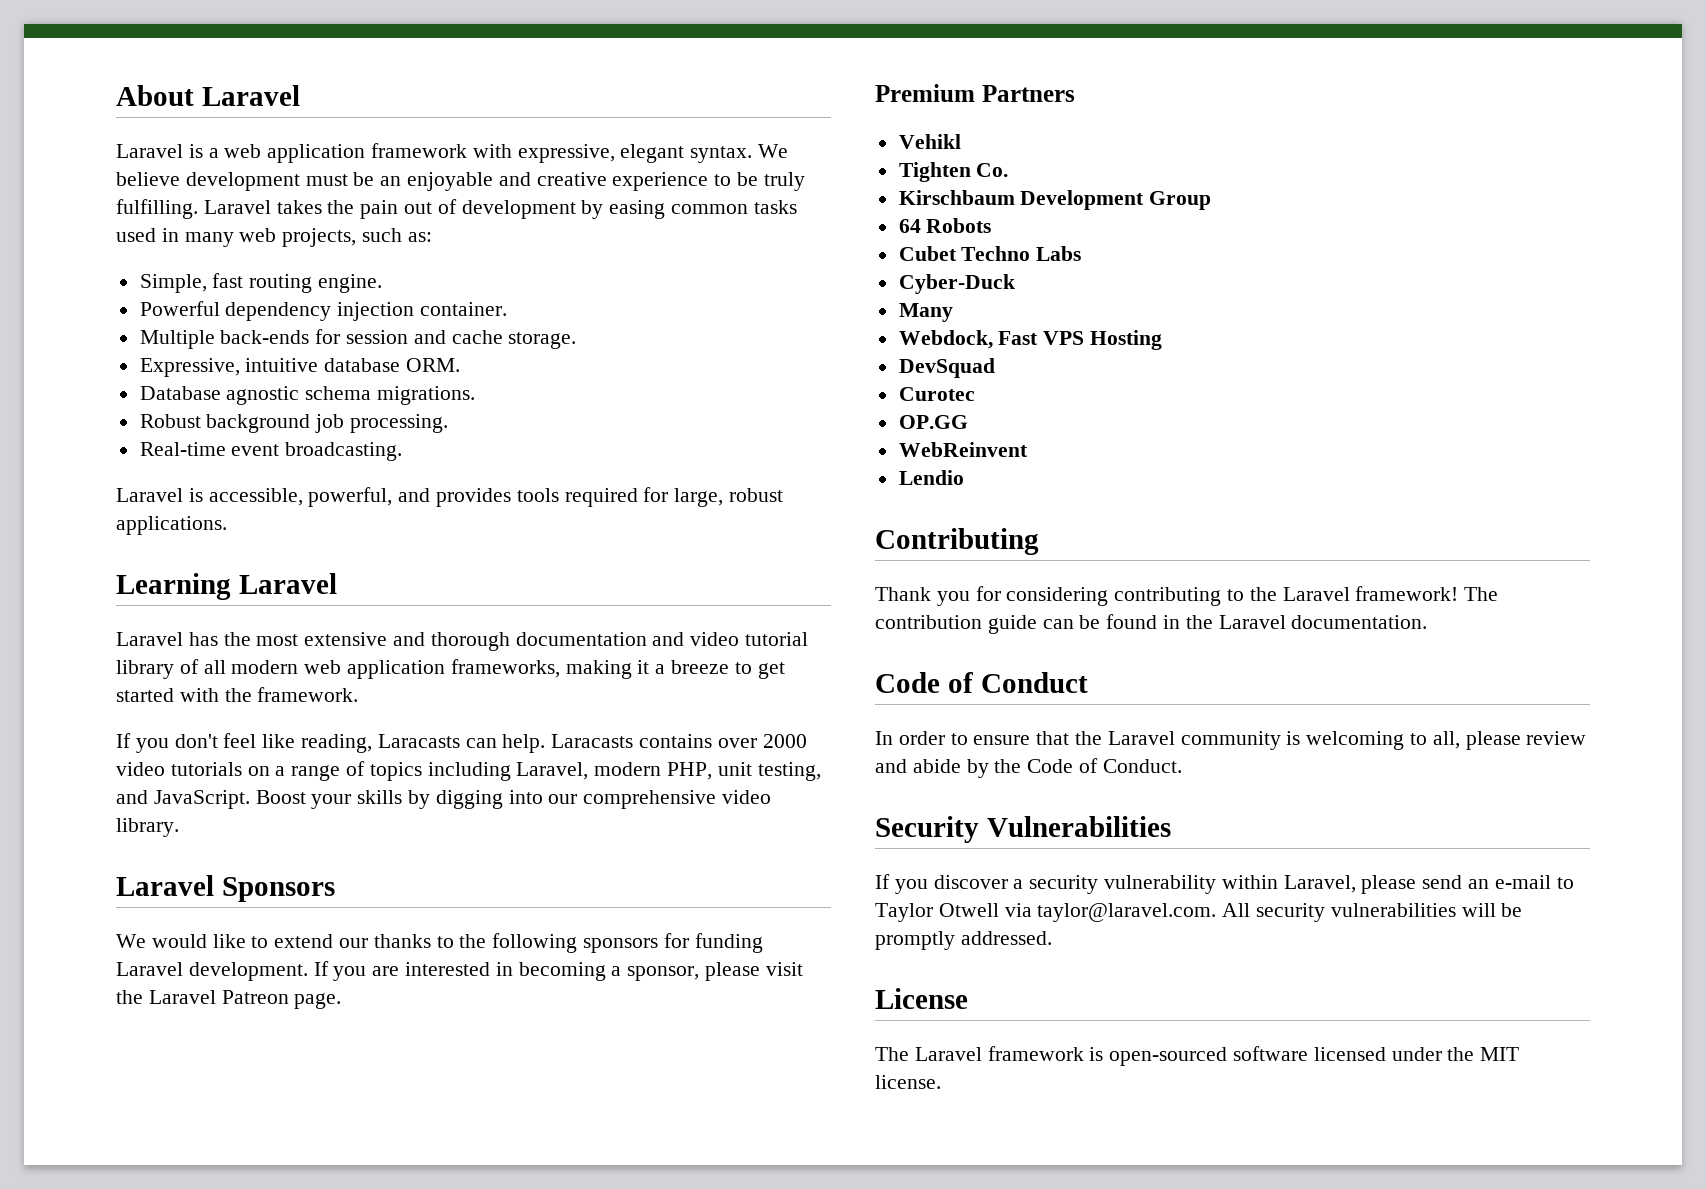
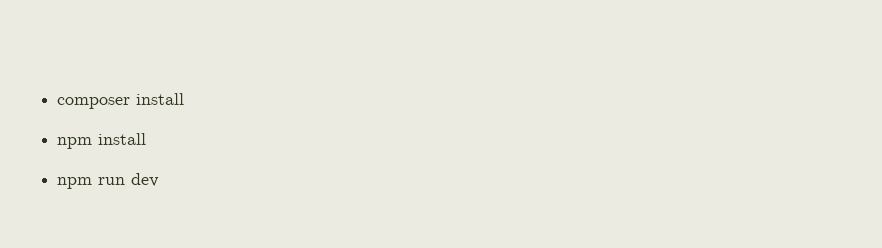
- About Laravel
- Laravel is a web application framework with expressive, elegant syntax. We believe development must be an enjoyable and creative experience to be truly fulfilling. Laravel takes the pain out of development by easing common tasks used in many web projects, such as:
- Simple, fast routing engine.
- Powerful dependency injection container.
- Multiple back-ends for session and cache storage.
- Expressive, intuitive database ORM.
- Database agnostic schema migrations.
- Robust background job processing.
- Real-time event broadcasting.
- Laravel is accessible, powerful, and provides tools required for large, robust applications.
- Learning Laravel
- Laravel has the most extensive and thorough documentation and video tutorial library of all modern web application frameworks, making it a breeze to get started with the framework.
- If you don't feel like reading, Laracasts can help. Laracasts contains over 2000 video tutorials on a range of topics including Laravel, modern PHP, unit testing, and JavaScript. Boost your skills by digging into our comprehensive video library.
- Laravel Sponsors
- We would like to extend our thanks to the following sponsors for funding Laravel development. If you are interested in becoming a sponsor, please visit the Laravel Patreon page.
- Premium Partners
- Vehikl
- Tighten Co.
- Kirschbaum Development Group
- 64 Robots
- Cubet Techno Labs
- Cyber-Duck
- Many
- Webdock, Fast VPS Hosting
- DevSquad
- Curotec
- OP.GG
- WebReinvent
- Lendio
- Contributing
- Thank you for considering contributing to the Laravel framework! The contribution guide can be found in the Laravel documentation.
- Code of Conduct
- In order to ensure that the Laravel community is welcoming to all, please review and abide by the Code of Conduct.
- Security Vulnerabilities
- If you discover a security vulnerability within Laravel, please send an e-mail to Taylor Otwell via taylor@laravel.com. All security vulnerabilities will be promptly addressed.
- License
- The Laravel framework is open-sourced software licensed under the MIT license.
+ composer install
+ npm install
+ npm run dev

